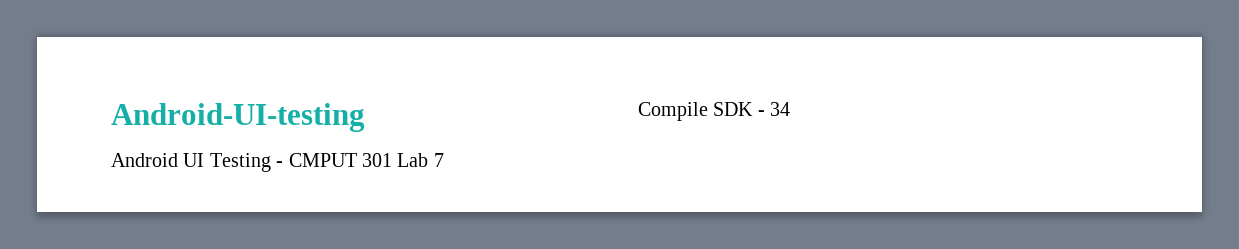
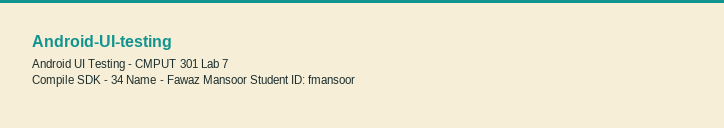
- Compile SDK - 34
+ Compile SDK - 34 Name - Fawaz Mansoor Student ID: fmansoor

